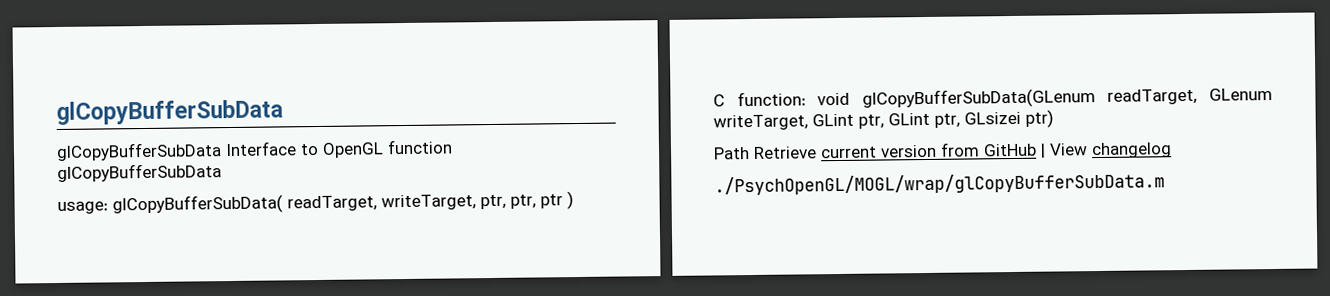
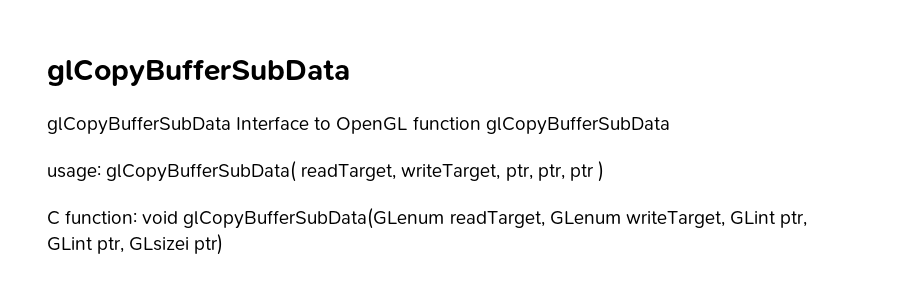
- Path Retrieve current version from GitHub | View changelog
- ./PsychOpenGL/MOGL/wrap/glCopyBufferSubData.m

